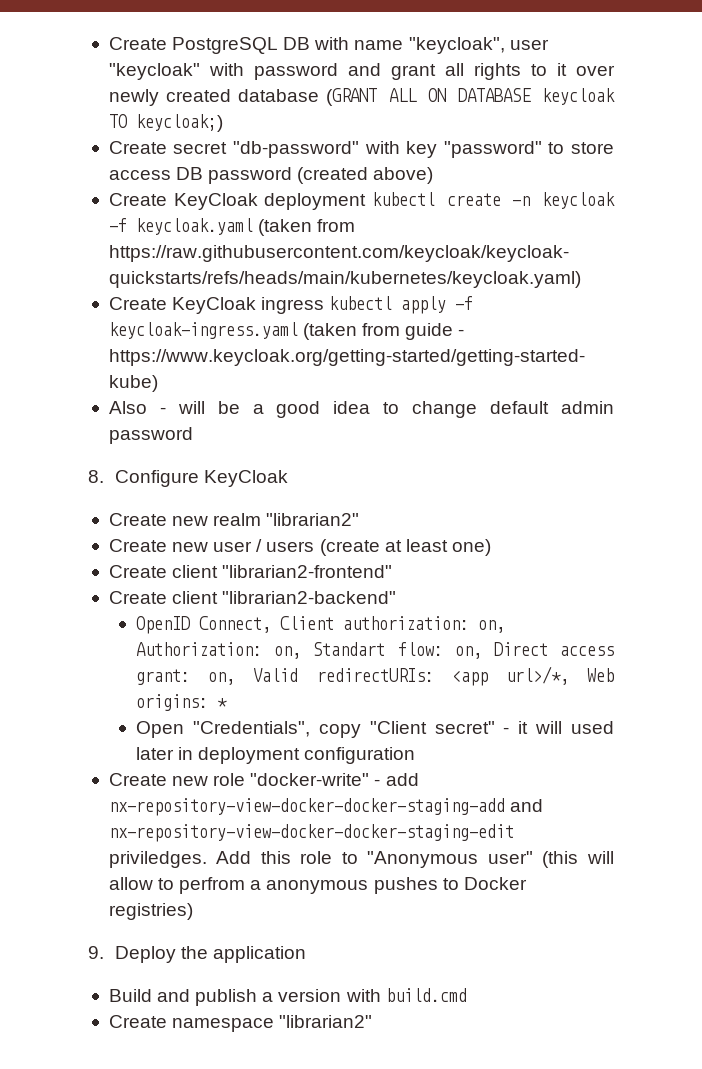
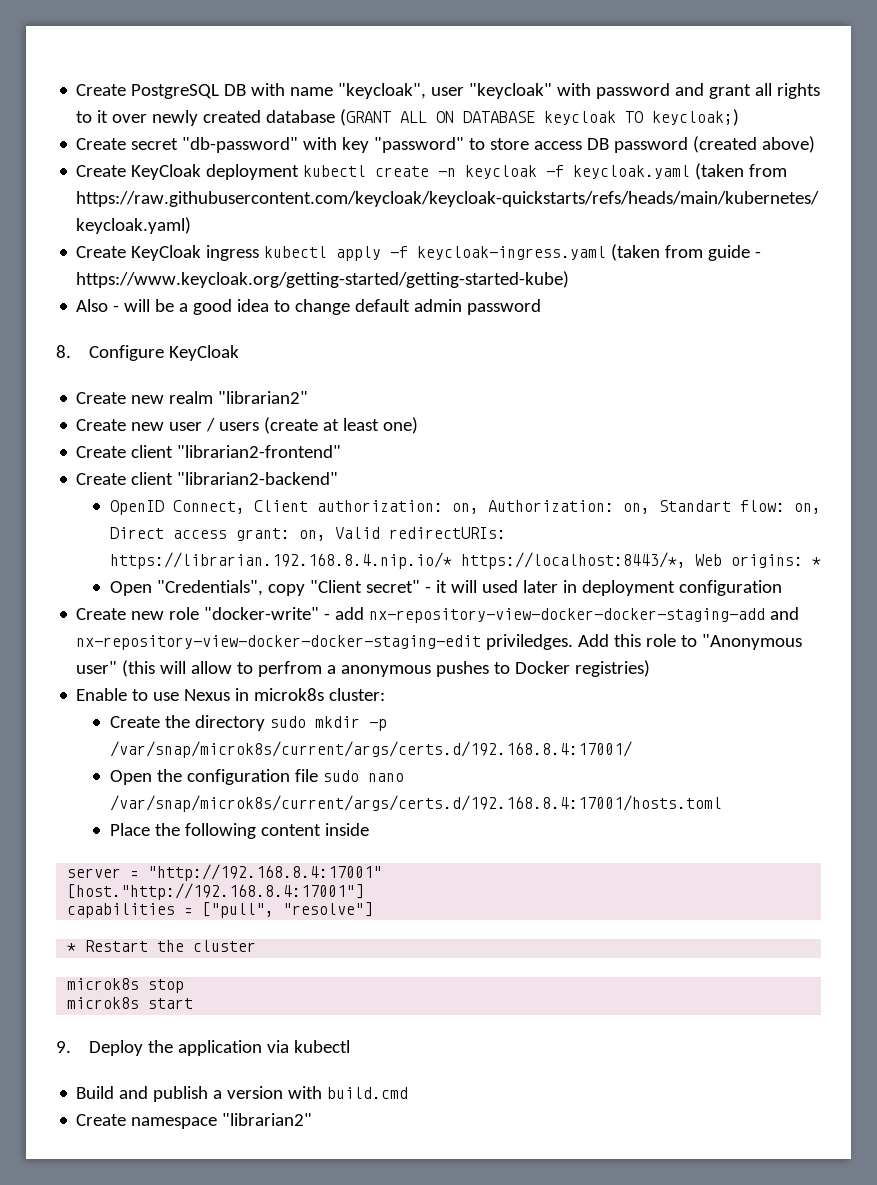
- OpenID Connect, Client authorization: on, Authorization: on, Standart flow: on, Direct access grant: on, Valid redirectURIs: <app url>/*, Web origins: *
+ OpenID Connect, Client authorization: on, Authorization: on, Standart flow: on, Direct access grant: on, Valid redirectURIs: https://librarian.192.168.8.4.nip.io/* https://localhost:8443/*, Web origins: *
+ Enable to use Nexus in microk8s cluster:
+ Create the directory sudo mkdir -p /var/snap/microk8s/current/args/certs.d/192.168.8.4:17001/
+ Open the configuration file sudo nano /var/snap/microk8s/current/args/certs.d/192.168.8.4:17001/hosts.toml
+ Place the following content inside
+ server = "http://192.168.8.4:17001"
+ [host."http://192.168.8.4:17001"]
+ capabilities = ["pull", "resolve"]
+ * Restart the cluster
+ microk8s stop
+ microk8s start
- 9. Deploy the application
+ 9. Deploy the application via kubectl

